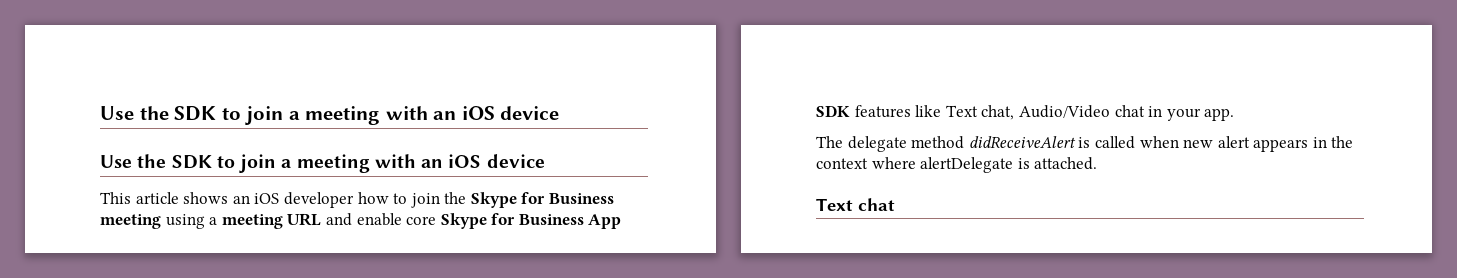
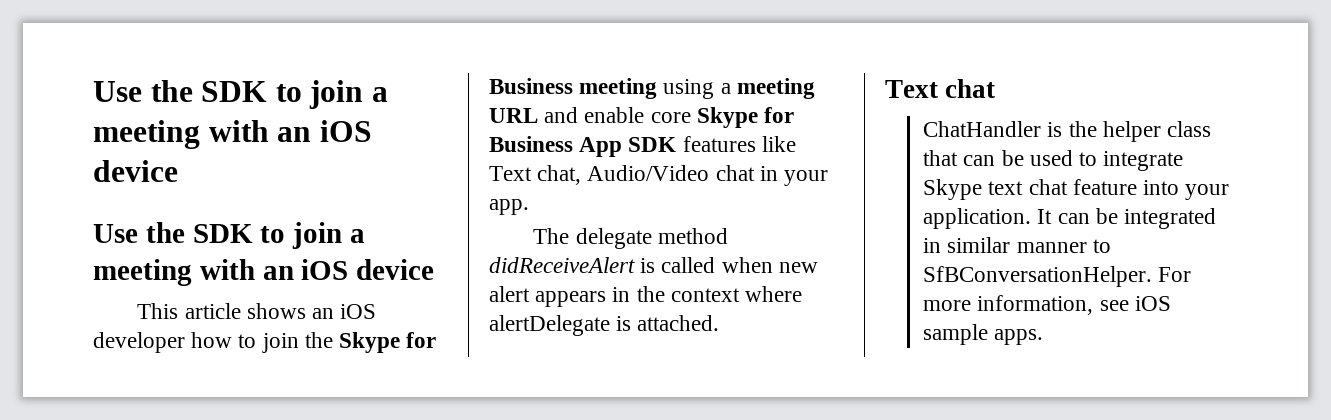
+ ChatHandler is the helper class that can be used to integrate Skype text chat feature into your application. It can be integrated in similar manner to SfBConversationHelper. For more information, see iOS sample apps.

